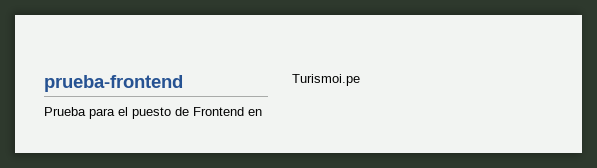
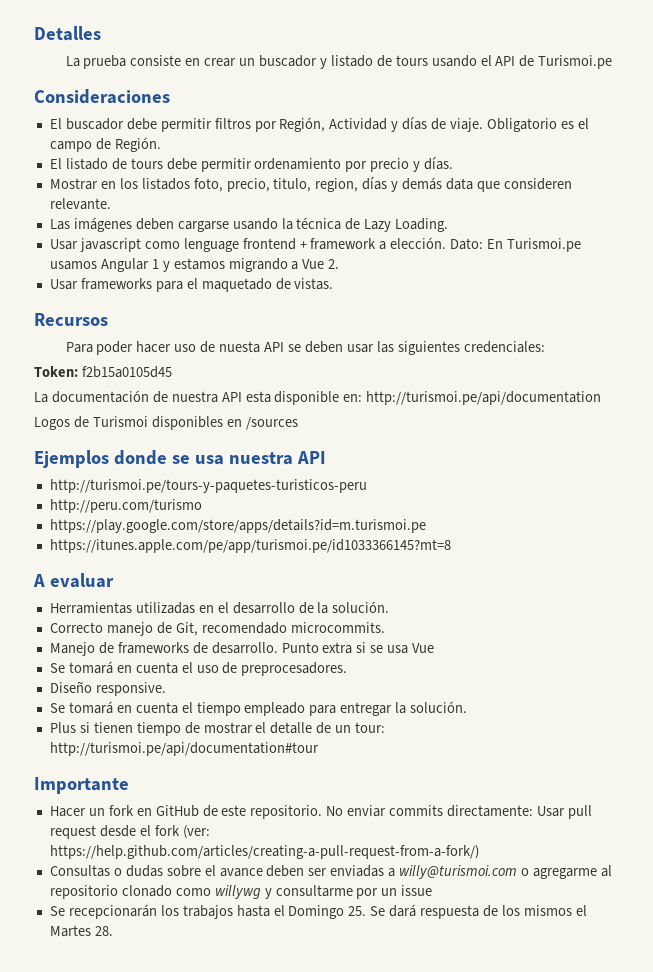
- prueba-frontend
- Prueba para el puesto de Frontend en Turismoi.pe
+ Detalles
+ La prueba consiste en crear un buscador y listado de tours usando el API de Turismoi.pe
+ Consideraciones
+ El buscador debe permitir filtros por Región, Actividad y días de viaje. Obligatorio es el campo de Región.
+ El listado de tours debe permitir ordenamiento por precio y días.
+ Mostrar en los listados foto, precio, titulo, region, días y demás data que consideren relevante.
+ Las imágenes deben cargarse usando la técnica de Lazy Loading.
+ Usar javascript como lenguage frontend + framework a elección. Dato: En Turismoi.pe usamos Angular 1 y estamos migrando a Vue 2.
+ Usar frameworks para el maquetado de vistas.
+ Recursos
+ Para poder hacer uso de nuesta API se deben usar las siguientes credenciales:
+ Token: f2b15a0105d45
+ La documentación de nuestra API esta disponible en: http://turismoi.pe/api/documentation
+ Logos de Turismoi disponibles en /sources
+ Ejemplos donde se usa nuestra API
+ http://turismoi.pe/tours-y-paquetes-turisticos-peru
+ http://peru.com/turismo
+ https://play.google.com/store/apps/details?id=m.turismoi.pe
+ https://itunes.apple.com/pe/app/turismoi.pe/id1033366145?mt=8
+ A evaluar
+ Herramientas utilizadas en el desarrollo de la solución.
+ Correcto manejo de Git, recomendado microcommits.
+ Manejo de frameworks de desarrollo. Punto extra si se usa Vue
+ Se tomará en cuenta el uso de preprocesadores.
+ Diseño responsive.
+ Se tomará en cuenta el tiempo empleado para entregar la solución.
+ Plus si tienen tiempo de mostrar el detalle de un tour: http://turismoi.pe/api/documentation#tour
+ Importante
+ Hacer un fork en GitHub de este repositorio. No enviar commits directamente: Usar pull request desde el fork (ver: https://help.github.com/articles/creating-a-pull-request-from-a-fork/)
+ Consultas o dudas sobre el avance deben ser enviadas a willy@turismoi.com o agregarme al repositorio clonado como willywg y consultarme por un issue
+ Se recepcionarán los trabajos hasta el Domingo 25. Se dará respuesta de los mismos el Martes 28.

